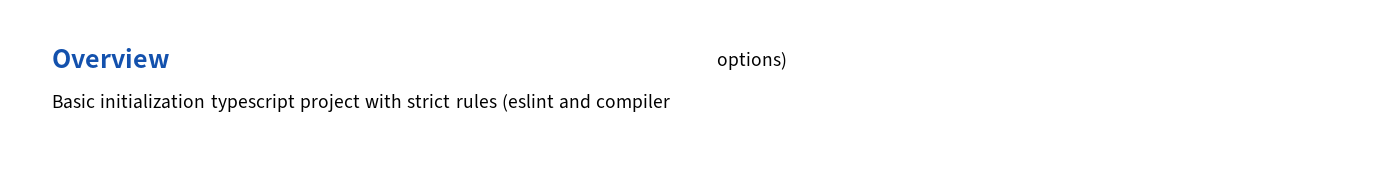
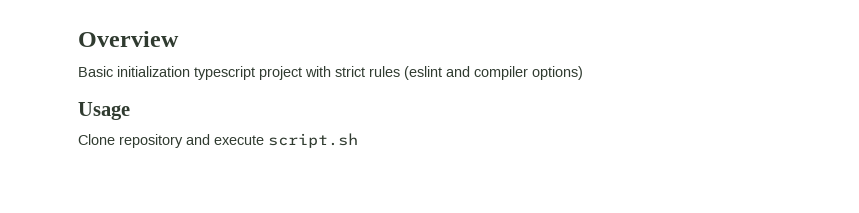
+ Usage
+ Clone repository and execute script.sh

